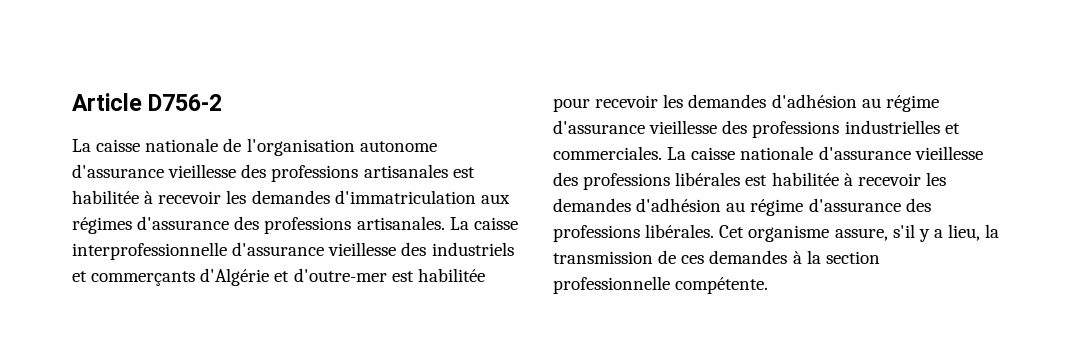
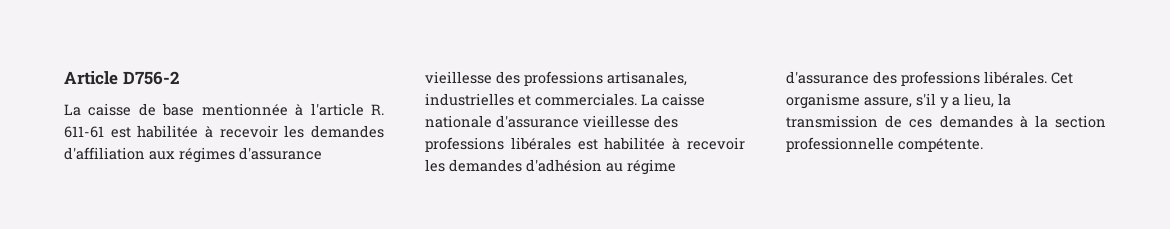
- La caisse nationale de l'organisation autonome d'assurance vieillesse des professions artisanales est habilitée à recevoir les demandes d'immatriculation aux régimes d'assurance des professions artisanales. La caisse interprofessionnelle d'assurance vieillesse des industriels et commerçants d'Algérie et d'outre-mer est habilitée pour recevoir les demandes d'adhésion au régime d'assurance vieillesse des professions industrielles et commerciales.
+ La caisse de base mentionnée à l'article R. 611-61 est habilitée à recevoir les demandes d'affiliation aux régimes d'assurance vieillesse des professions artisanales, industrielles et commerciales.

